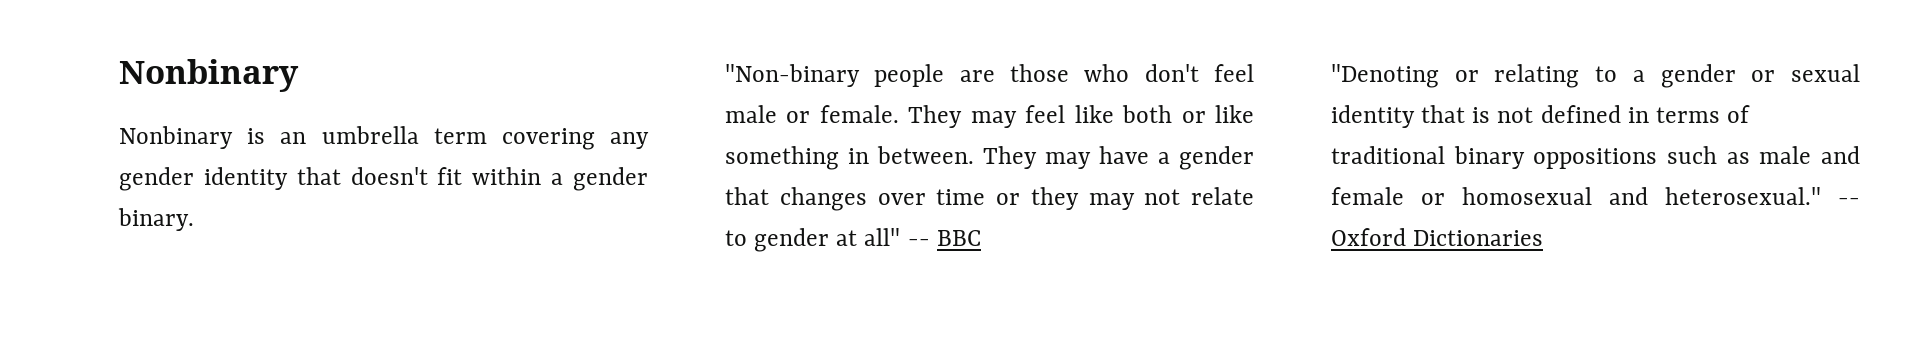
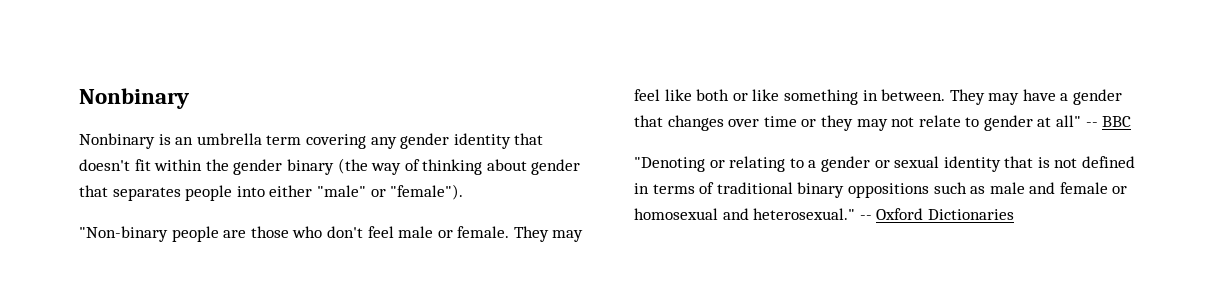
- Nonbinary is an umbrella term covering any gender identity that doesn't fit within a gender binary.
+ Nonbinary is an umbrella term covering any gender identity that doesn't fit within the gender binary (the way of thinking about gender that separates people into either "male" or "female").

